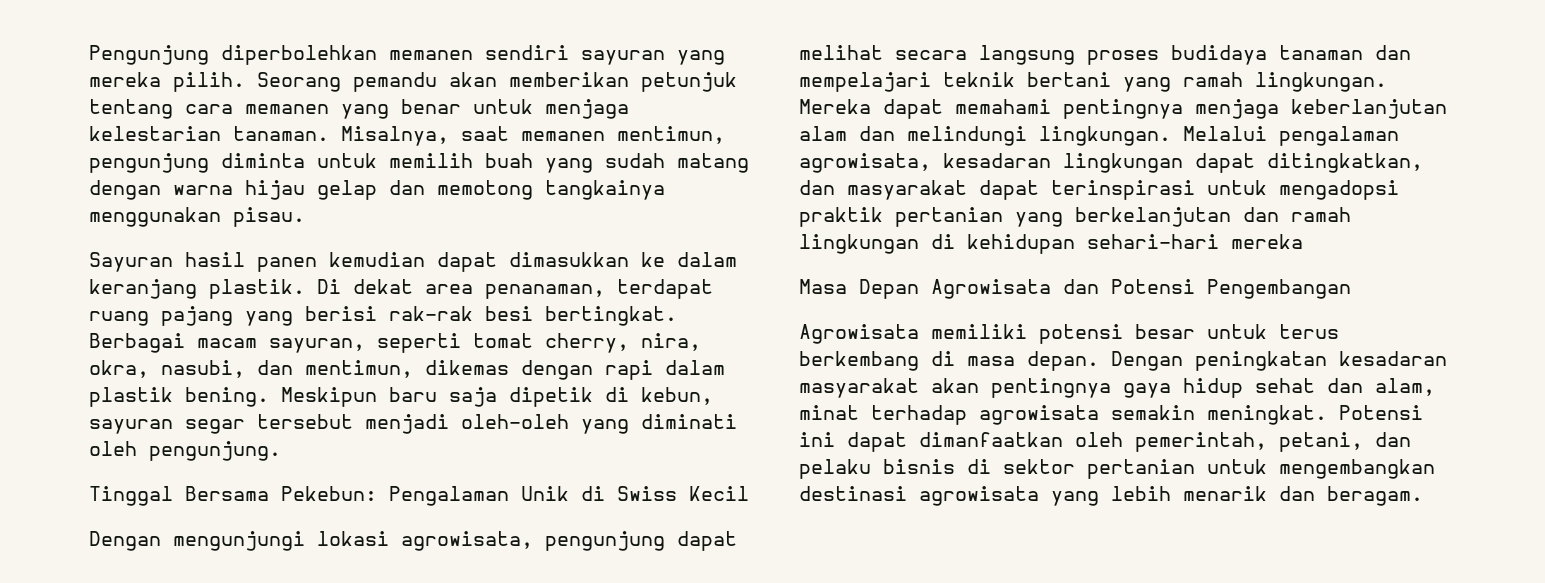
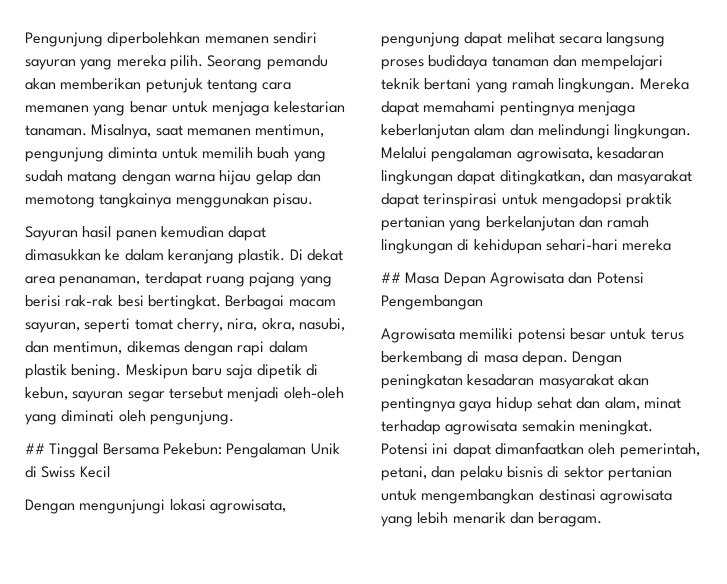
- Tinggal Bersama Pekebun: Pengalaman Unik di Swiss Kecil
+ ## Tinggal Bersama Pekebun: Pengalaman Unik di Swiss Kecil
- Masa Depan Agrowisata dan Potensi Pengembangan
+ ## Masa Depan Agrowisata dan Potensi Pengembangan

